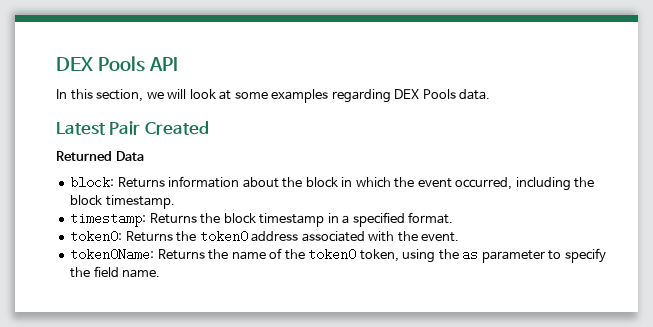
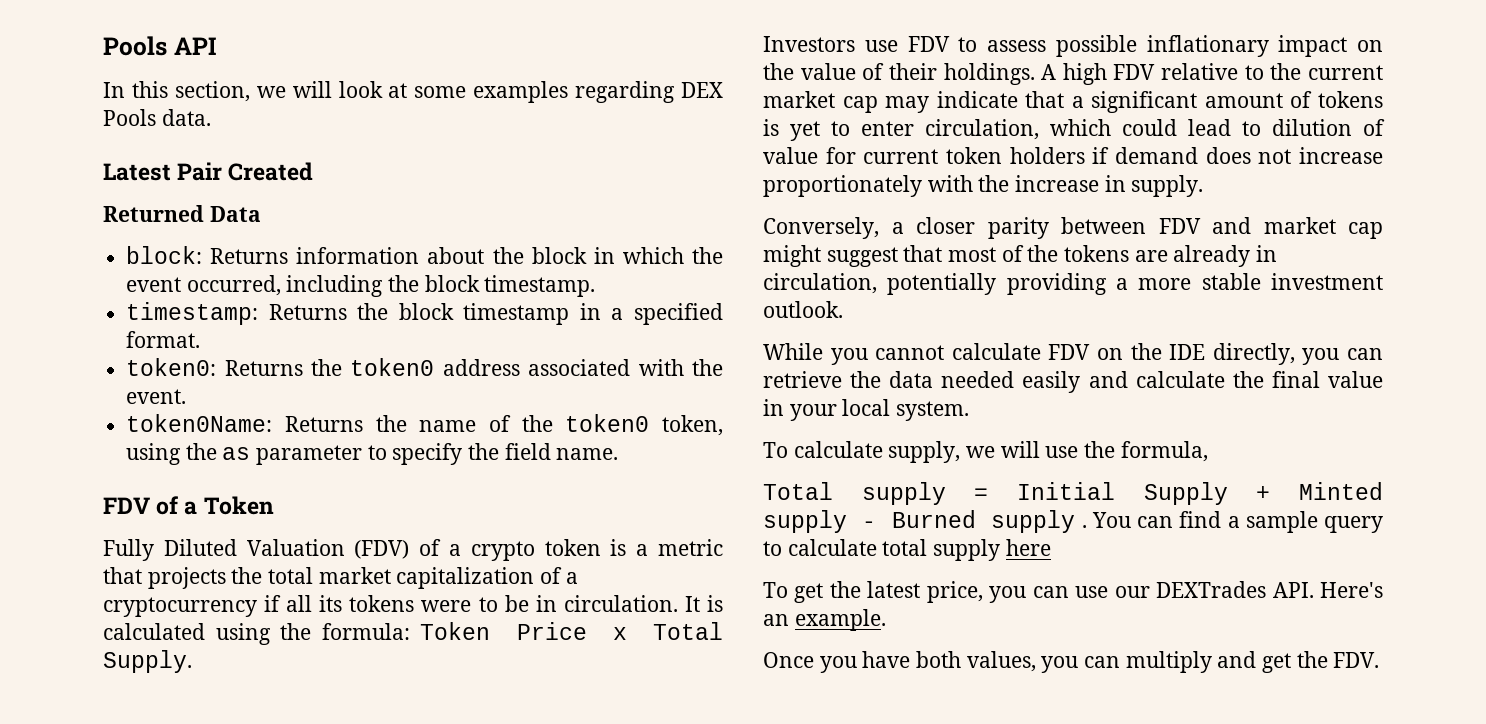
- DEX Pools API
+ Pools API
+ FDV of a Token
+ Fully Diluted Valuation (FDV) of a crypto token is a metric that projects the total market capitalization of a cryptocurrency if all its tokens were to be in circulation. It is calculated using the formula: Token Price x Total Supply.
+ Investors use FDV to assess possible inflationary impact on the value of their holdings. A high FDV relative to the current market cap may indicate that a significant amount of tokens is yet to enter circulation, which could lead to dilution of value for current token holders if demand does not increase proportionately with the increase in supply.
+ Conversely, a closer parity between FDV and market cap might suggest that most of the tokens are already in circulation, potentially providing a more stable investment outlook.
+ While you cannot calculate FDV on the IDE directly, you can retrieve the data needed easily and calculate the final value in your local system.
+ To calculate supply, we will use the formula,
+ Total supply = Initial Supply + Minted supply - Burned supply . You can find a sample query to calculate total supply here
+ To get the latest price, you can use our DEXTrades API. Here's an example.
+ Once you have both values, you can multiply and get the FDV.

